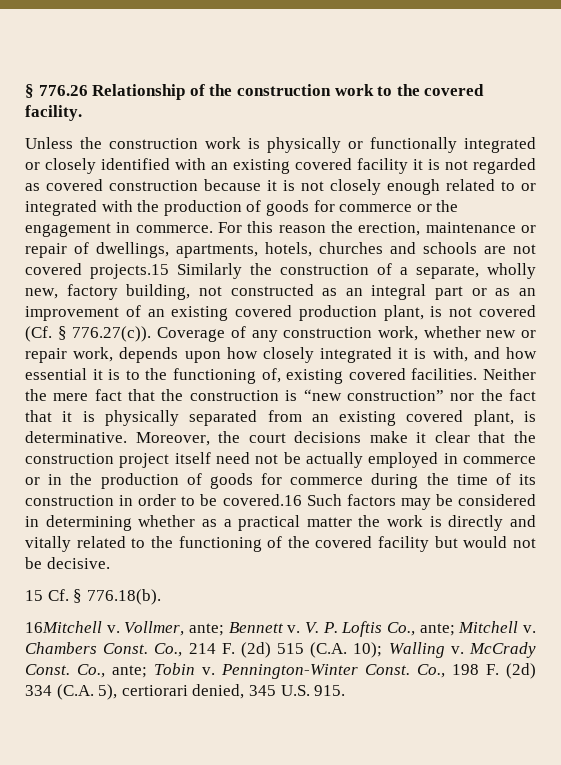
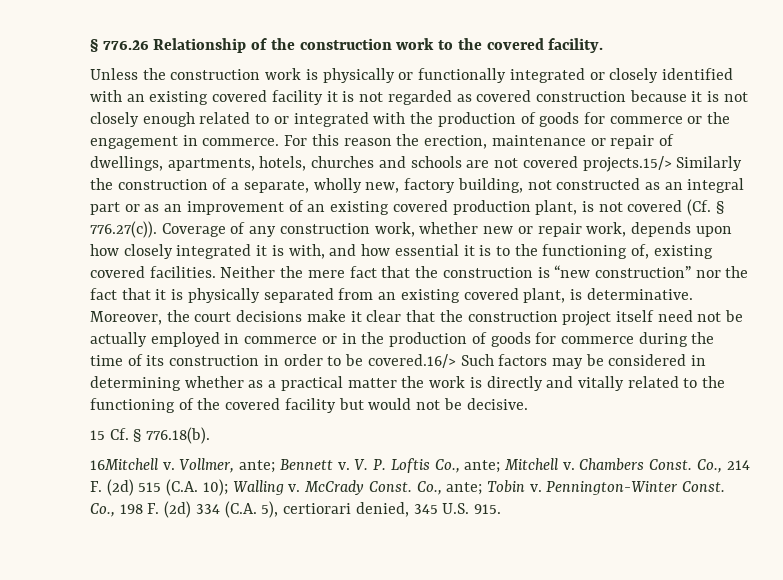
- For this reason the erection, maintenance or repair of dwellings, apartments, hotels, churches and schools are not covered projects.15 Similarly the construction of a separate, wholly new, factory building, not constructed as an integral part or as an improvement of an existing covered production plant, is not covered (Cf. § 776.27(c)). Coverage of any construction work, whether new or repair work, depends upon how closely integrated it is with, and how essential it is to the functioning of, existing covered facilities.
+ For this reason the erection, maintenance or repair of dwellings, apartments, hotels, churches and schools are not covered projects.15/> Similarly the construction of a separate, wholly new, factory building, not constructed as an integral part or as an improvement of an existing covered production plant, is not covered (Cf. § 776.27(c)). Coverage of any construction work, whether new or repair work, depends upon how closely integrated it is with, and how essential it is to the functioning of, existing covered facilities.
- Moreover, the court decisions make it clear that the construction project itself need not be actually employed in commerce or in the production of goods for commerce during the time of its construction in order to be covered.16 Such factors may be considered in determining whether as a practical matter the work is directly and vitally related to the functioning of the covered facility but would not be decisive.
+ Moreover, the court decisions make it clear that the construction project itself need not be actually employed in commerce or in the production of goods for commerce during the time of its construction in order to be covered.16/> Such factors may be considered in determining whether as a practical matter the work is directly and vitally related to the functioning of the covered facility but would not be decisive.

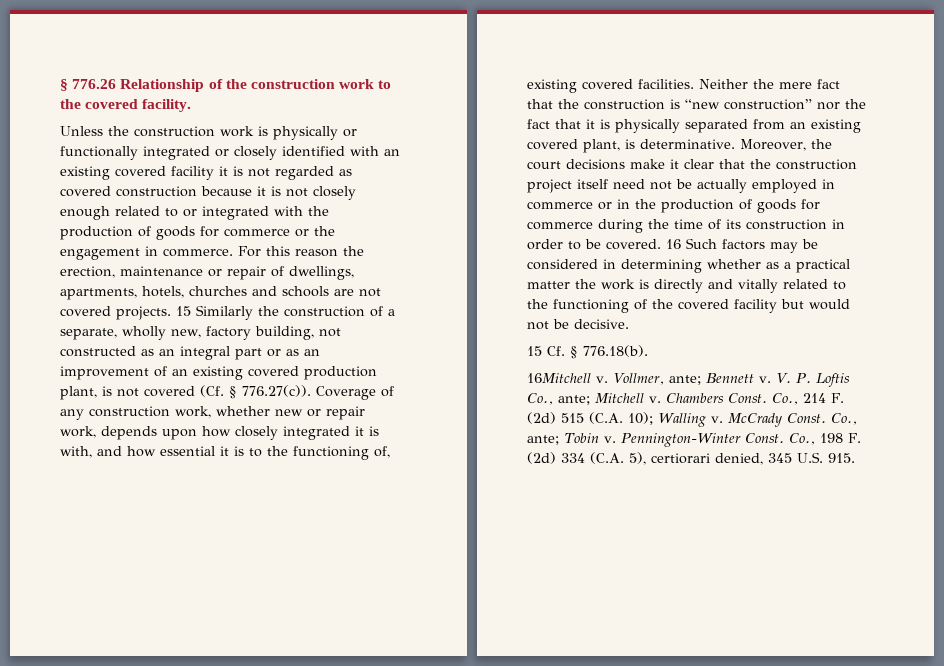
- For this reason the erection, maintenance or repair of dwellings, apartments, hotels, churches and schools are not covered projects.15/> Similarly the construction of a separate, wholly new, factory building, not constructed as an integral part or as an improvement of an existing covered production plant, is not covered (Cf. § 776.27(c)). Coverage of any construction work, whether new or repair work, depends upon how closely integrated it is with, and how essential it is to the functioning of, existing covered facilities.
+ For this reason the erection, maintenance or repair of dwellings, apartments, hotels, churches and schools are not covered projects. 15 Similarly the construction of a separate, wholly new, factory building, not constructed as an integral part or as an improvement of an existing covered production plant, is not covered (Cf. § 776.27(c)). Coverage of any construction work, whether new or repair work, depends upon how closely integrated it is with, and how essential it is to the functioning of, existing covered facilities.
- Moreover, the court decisions make it clear that the construction project itself need not be actually employed in commerce or in the production of goods for commerce during the time of its construction in order to be covered.16/> Such factors may be considered in determining whether as a practical matter the work is directly and vitally related to the functioning of the covered facility but would not be decisive.
+ Moreover, the court decisions make it clear that the construction project itself need not be actually employed in commerce or in the production of goods for commerce during the time of its construction in order to be covered. 16 Such factors may be considered in determining whether as a practical matter the work is directly and vitally related to the functioning of the covered facility but would not be decisive.

